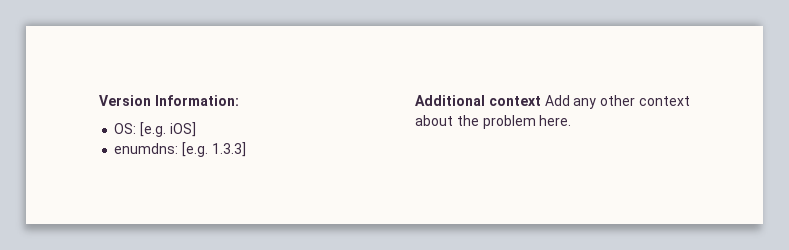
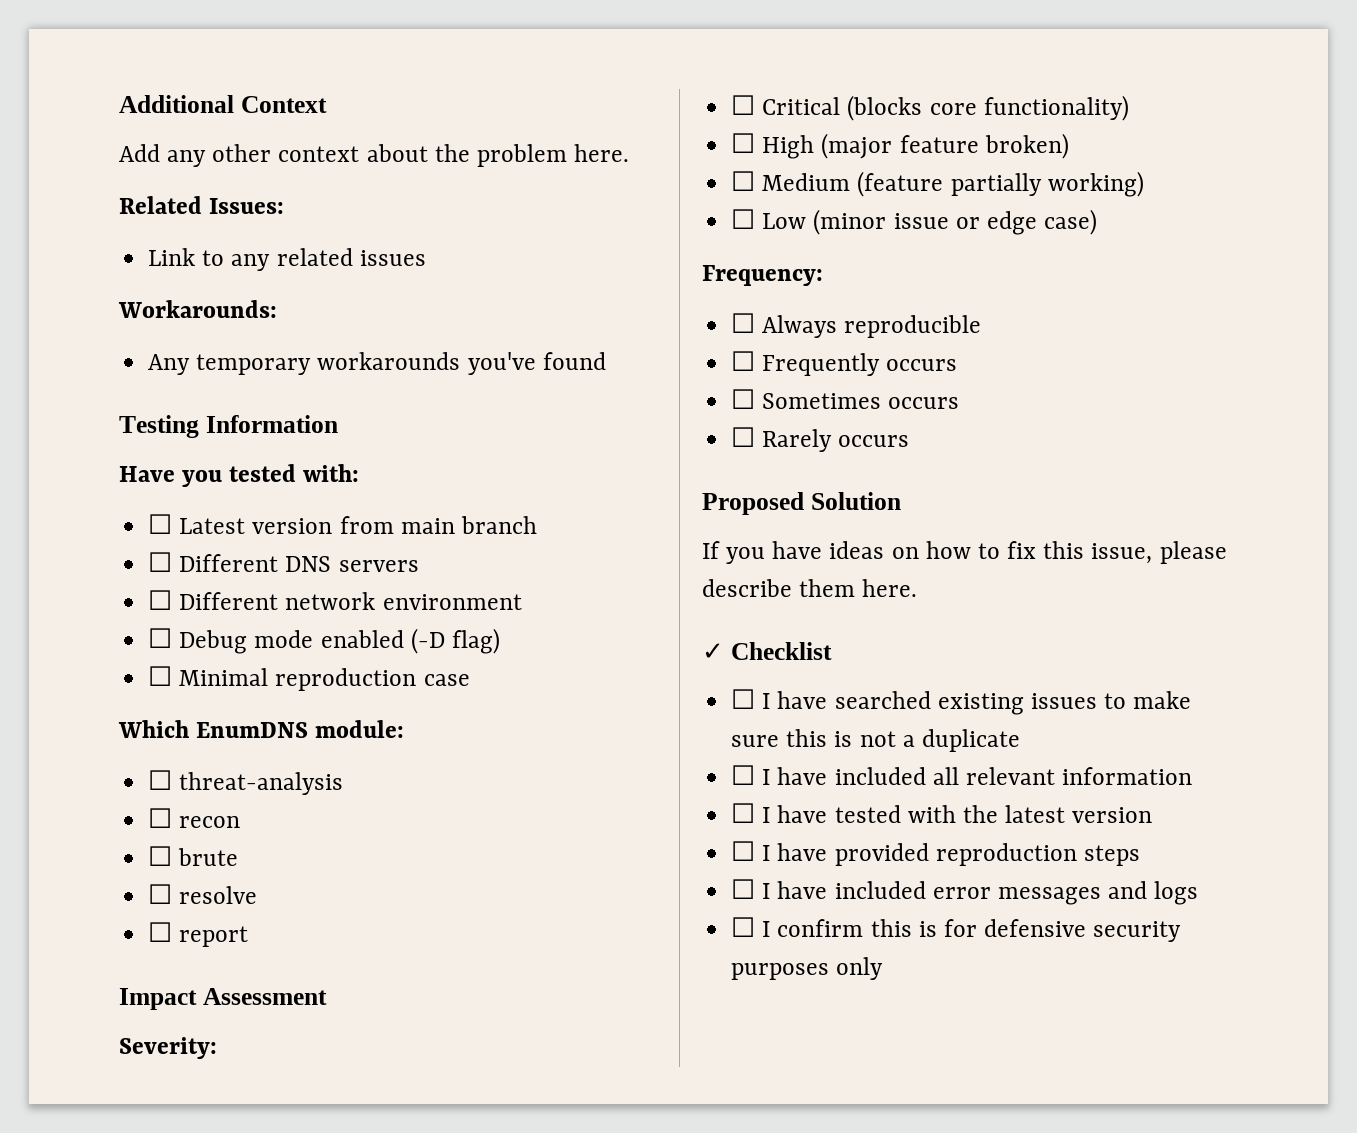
- Version Information:
- OS: [e.g. iOS]
- enumdns: [e.g. 1.3.3]
- Additional context Add any other context about the problem here.
+ Additional Context
+ Add any other context about the problem here.
+ Related Issues:
+ Link to any related issues
+ Workarounds:
+ Any temporary workarounds you've found
+ Testing Information
+ Have you tested with:
+ ☐ Latest version from main branch
+ ☐ Different DNS servers
+ ☐ Different network environment
+ ☐ Debug mode enabled (-D flag)
+ ☐ Minimal reproduction case
+ Which EnumDNS module:
+ ☐ threat-analysis
+ ☐ recon
+ ☐ brute
+ ☐ resolve
+ ☐ report
+ Impact Assessment
+ Severity:
+ ☐ Critical (blocks core functionality)
+ ☐ High (major feature broken)
+ ☐ Medium (feature partially working)
+ ☐ Low (minor issue or edge case)
+ Frequency:
+ ☐ Always reproducible
+ ☐ Frequently occurs
+ ☐ Sometimes occurs
+ ☐ Rarely occurs
+ Proposed Solution
+ If you have ideas on how to fix this issue, please describe them here.
+ ✓ Checklist
+ ☐ I have searched existing issues to make sure this is not a duplicate
+ ☐ I have included all relevant information
+ ☐ I have tested with the latest version
+ ☐ I have provided reproduction steps
+ ☐ I have included error messages and logs
+ ☐ I confirm this is for defensive security purposes only

